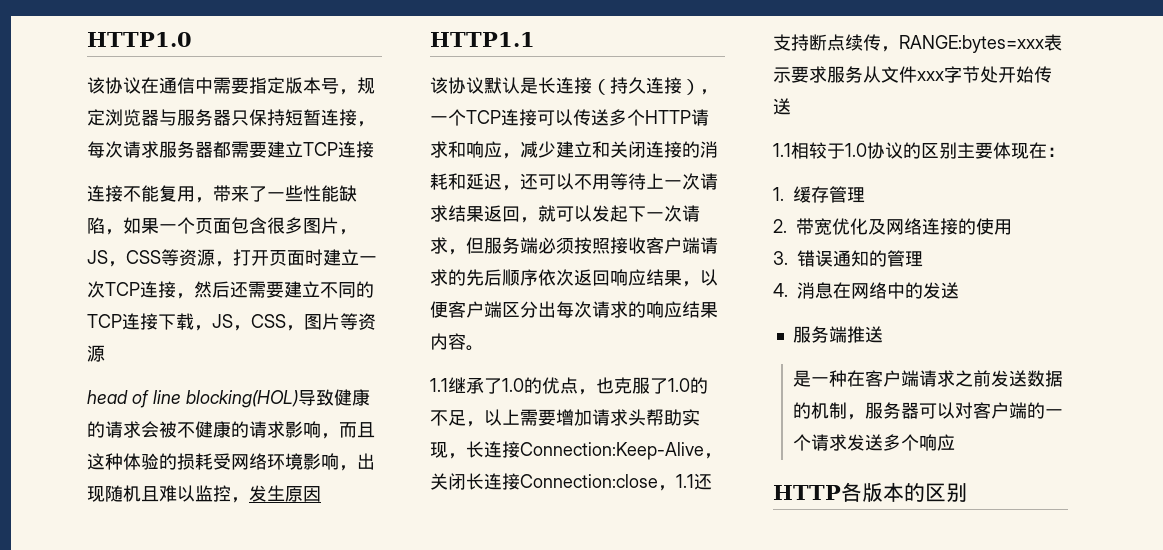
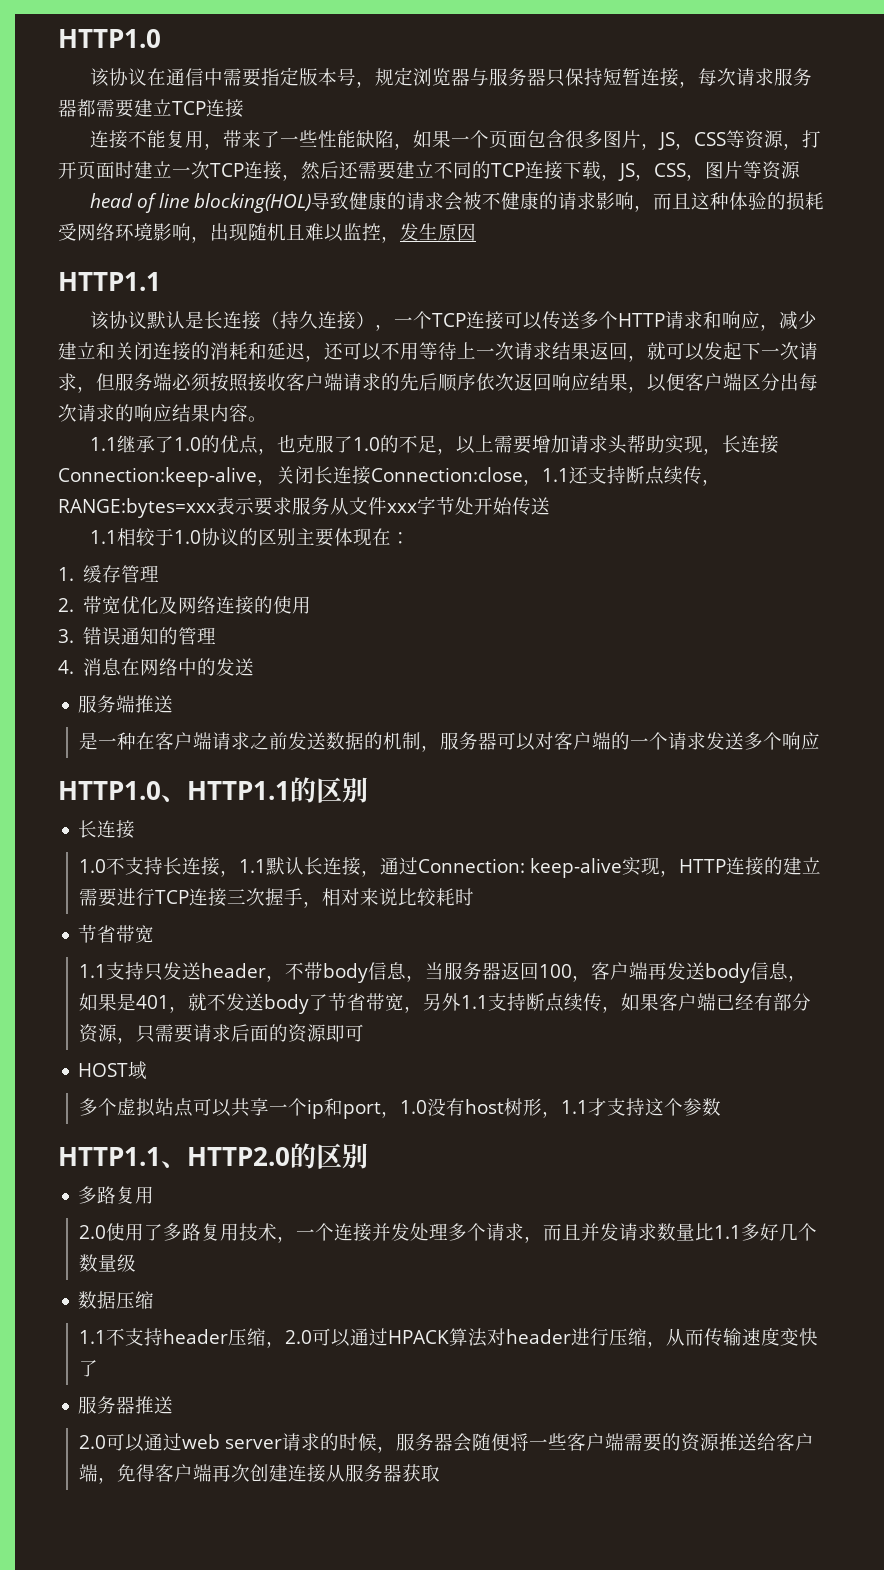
- 1.1继承了1.0的优点，也克服了1.0的不足，以上需要增加请求头帮助实现，长连接Connection:Keep-Alive，关闭长连接Connection:close，1.1还支持断点续传，RANGE:bytes=xxx表示要求服务从文件xxx字节处开始传送
+ 1.1继承了1.0的优点，也克服了1.0的不足，以上需要增加请求头帮助实现，长连接Connection:keep-alive，关闭长连接Connection:close，1.1还支持断点续传，RANGE:bytes=xxx表示要求服务从文件xxx字节处开始传送
- HTTP各版本的区别
+ HTTP1.0、HTTP1.1的区别
+ 长连接
+ 1.0不支持长连接，1.1默认长连接，通过Connection: keep-alive实现，HTTP连接的建立需要进行TCP连接三次握手，相对来说比较耗时
+ 节省带宽
+ 1.1支持只发送header，不带body信息，当服务器返回100，客户端再发送body信息，如果是401，就不发送body了节省带宽，另外1.1支持断点续传，如果客户端已经有部分资源，只需要请求后面的资源即可
+ HOST域
+ 多个虚拟站点可以共享一个ip和port，1.0没有host树形，1.1才支持这个参数
+ HTTP1.1、HTTP2.0的区别
+ 多路复用
+ 2.0使用了多路复用技术，一个连接并发处理多个请求，而且并发请求数量比1.1多好几个数量级
+ 数据压缩
+ 1.1不支持header压缩，2.0可以通过HPACK算法对header进行压缩，从而传输速度变快了
+ 服务器推送
+ 2.0可以通过web server请求的时候，服务器会随便将一些客户端需要的资源推送给客户端，免得客户端再次创建连接从服务器获取

